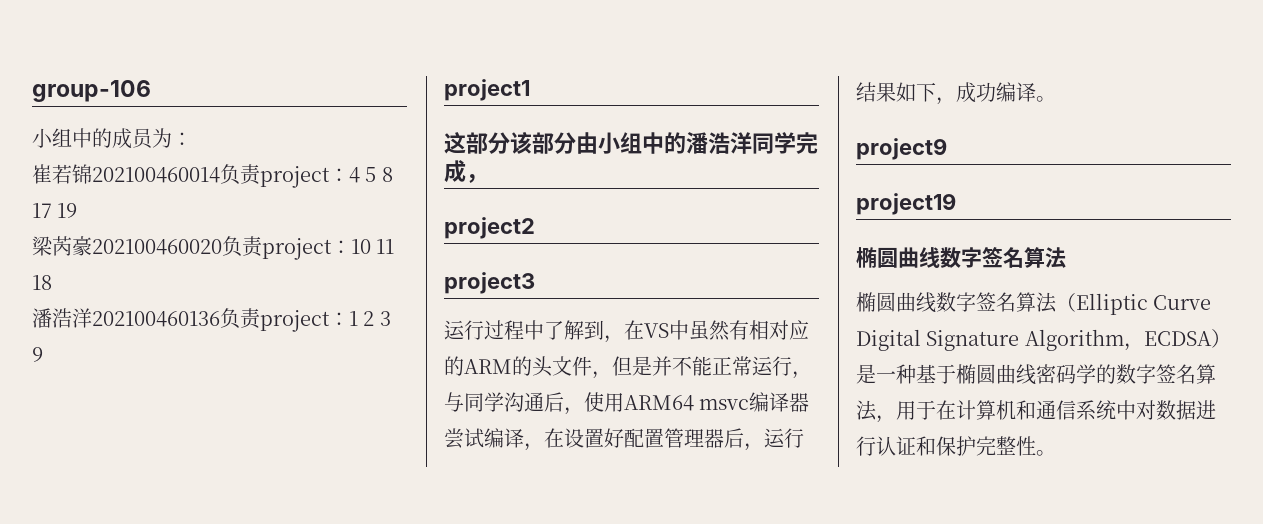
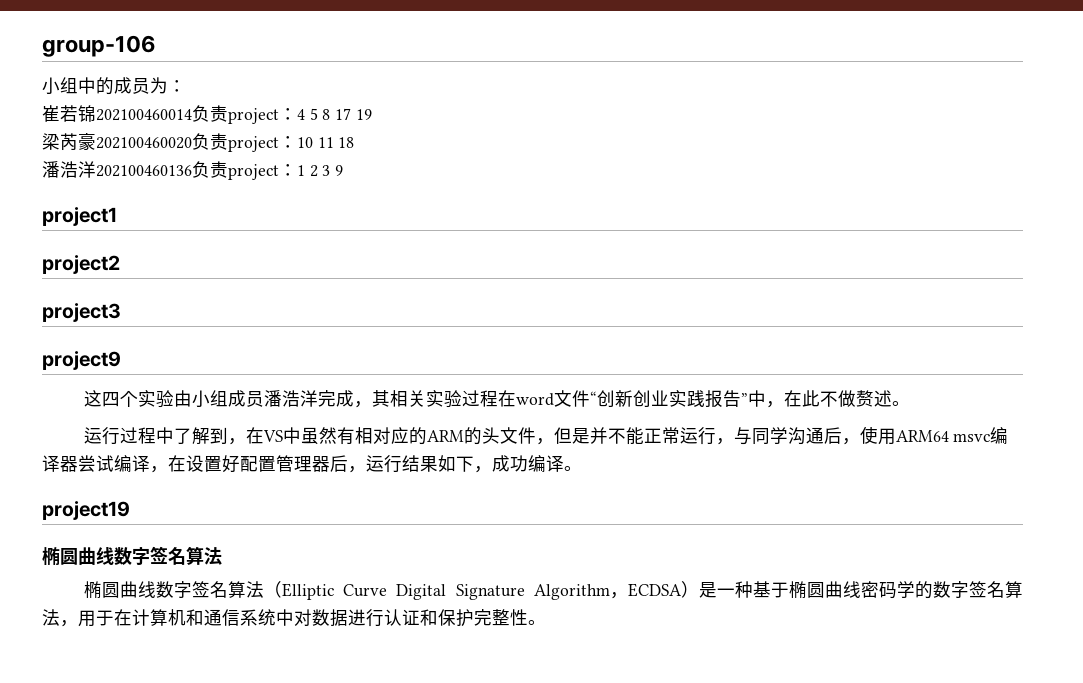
- 这部分该部分由小组中的潘浩洋同学完成，
  project2
  project3
+ project9
+ 这四个实验由小组成员潘浩洋完成，其相关实验过程在word文件“创新创业实践报告”中，在此不做赘述。
- project9

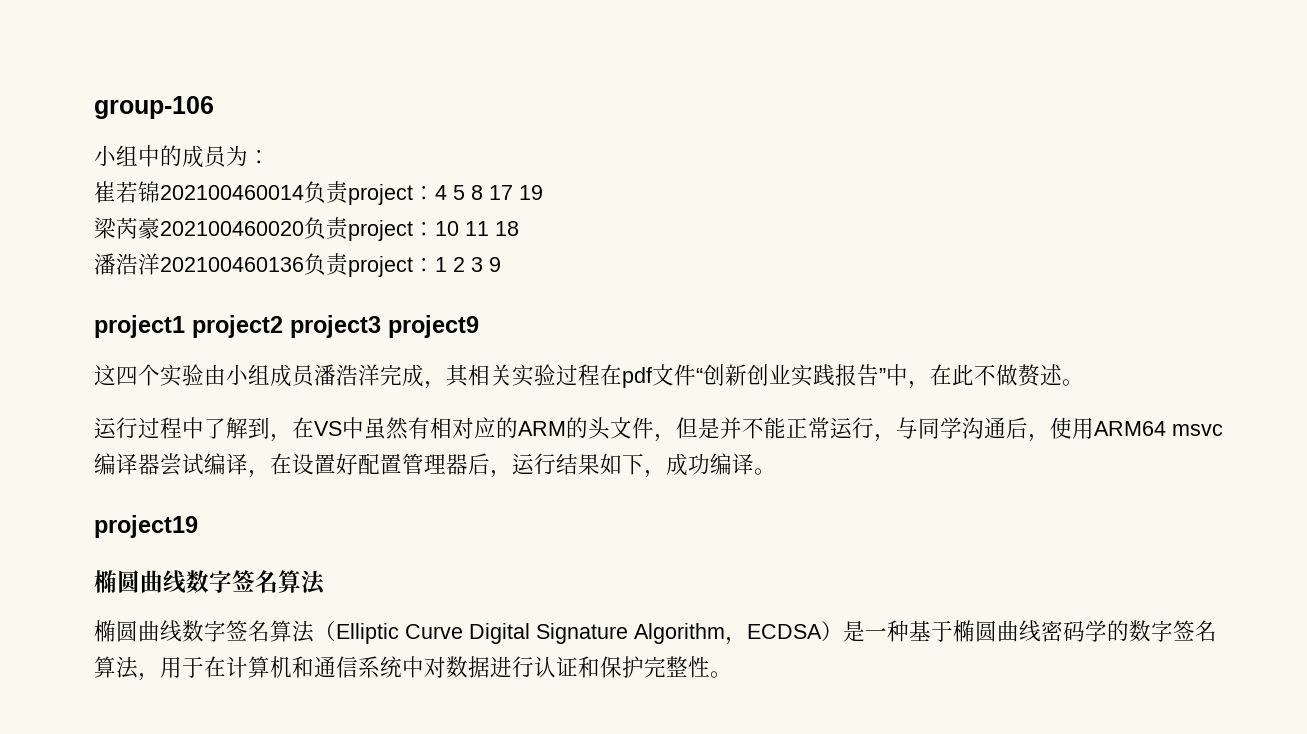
- project1
- project2
- project3
- project9
+ project1 project2 project3 project9
- 这四个实验由小组成员潘浩洋完成，其相关实验过程在word文件“创新创业实践报告”中，在此不做赘述。
+ 这四个实验由小组成员潘浩洋完成，其相关实验过程在pdf文件“创新创业实践报告”中，在此不做赘述。

